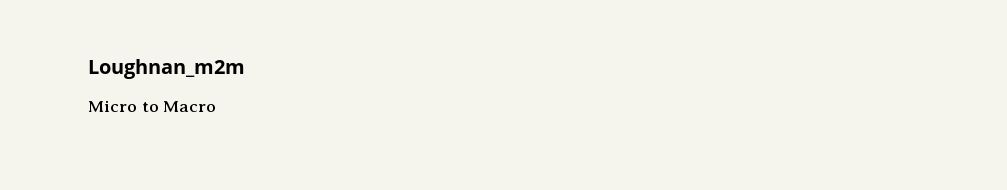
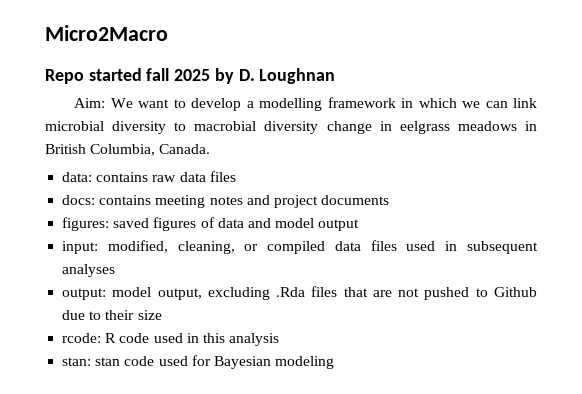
- Loughnan_m2m
- Micro to Macro
+ Micro2Macro
+ Repo started fall 2025 by D. Loughnan
+ Aim: We want to develop a modelling framework in which we can link microbial diversity to macrobial diversity change in eelgrass meadows in British Columbia, Canada.
+ data: contains raw data files
+ docs: contains meeting notes and project documents
+ figures: saved figures of data and model output
+ input: modified, cleaning, or compiled data files used in subsequent analyses
+ output: model output, excluding .Rda files that are not pushed to Github due to their size
+ rcode: R code used in this analysis
+ stan: stan code used for Bayesian modeling

